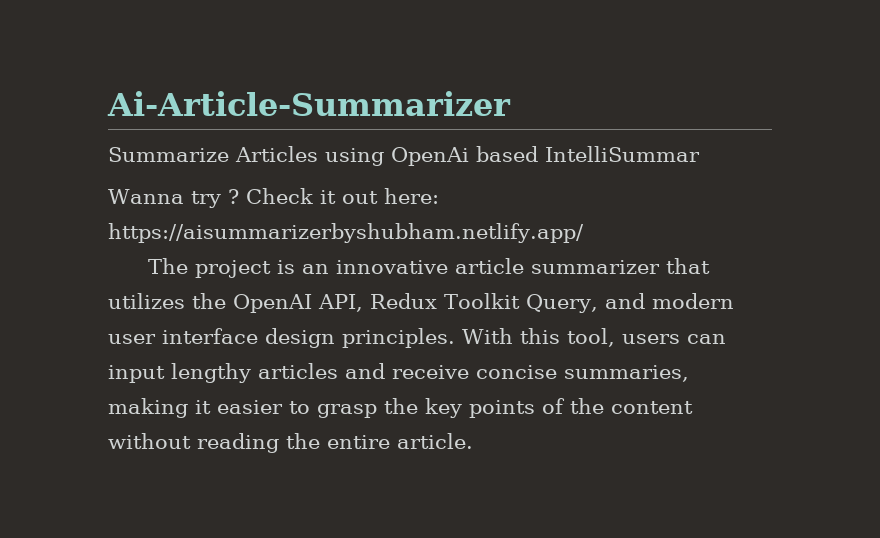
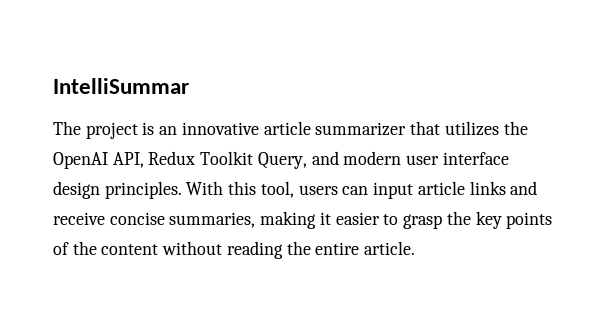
- Ai-Article-Summarizer
- Summarize Articles using OpenAi based IntelliSummar
- Wanna try ? Check it out here: https://aisummarizerbyshubham.netlify.app/
+ IntelliSummar
- With this tool, users can input lengthy articles and receive concise summaries, making it easier to grasp the key points of the content without reading the entire article.
+ With this tool, users can input article links and receive concise summaries, making it easier to grasp the key points of the content without reading the entire article.

